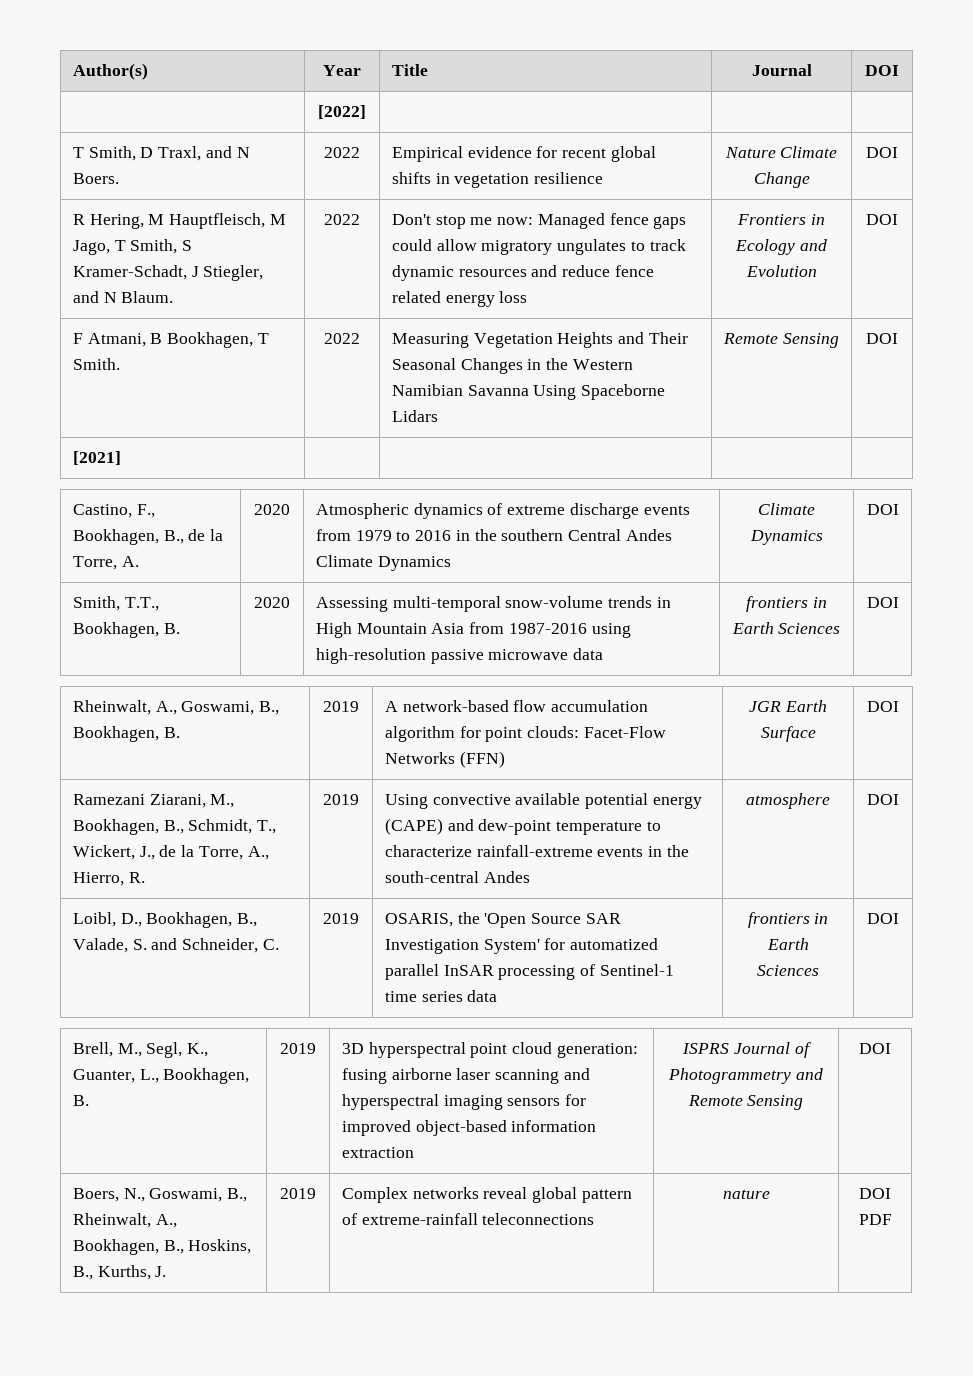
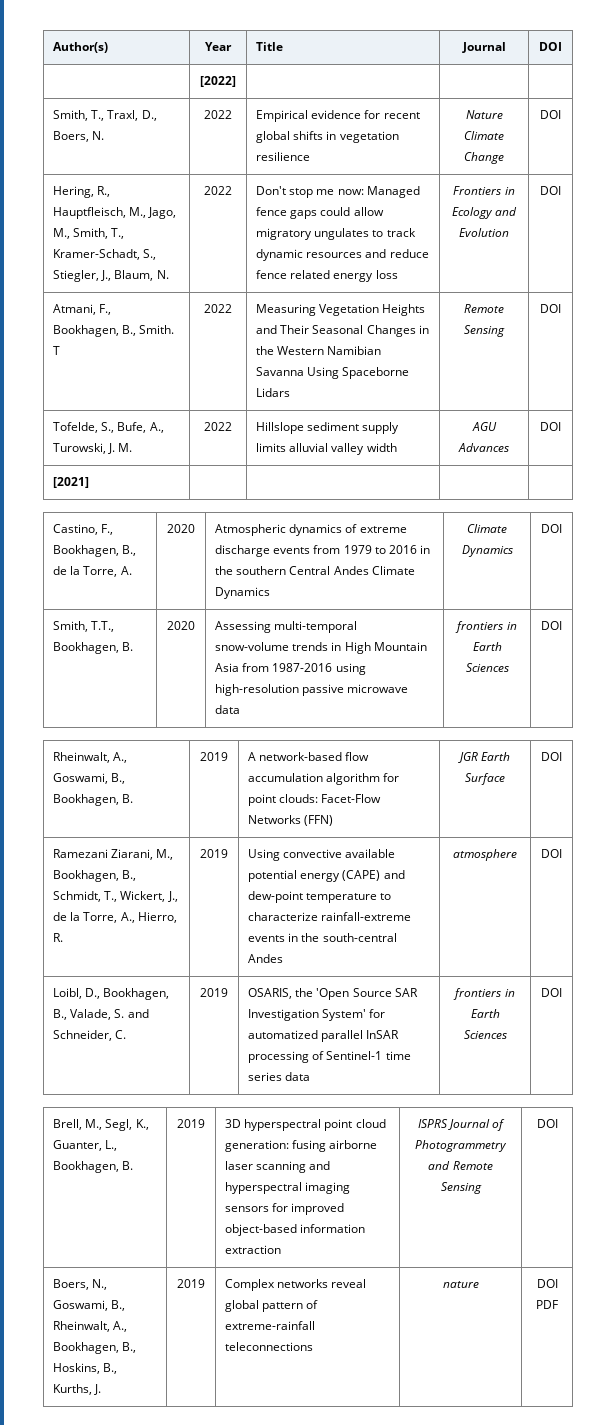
- T Smith, D Traxl, and N Boers. | 2022 | Empirical evidence for recent global shifts in vegetation resilience | Nature Climate Change | DOI
+ Smith, T., Traxl, D., Boers, N. | 2022 | Empirical evidence for recent global shifts in vegetation resilience | Nature Climate Change | DOI
- R Hering, M Hauptfleisch, M Jago, T Smith, S Kramer-Schadt, J Stiegler, and N Blaum.
+ Hering, R., Hauptfleisch, M., Jago, M., Smith, T., Kramer-Schadt, S., Stiegler, J., Blaum, N.
- F Atmani, B Bookhagen, T Smith. | 2022 | Measuring Vegetation Heights and Their Seasonal Changes in the Western Namibian Savanna Using Spaceborne Lidars | Remote Sensing | DOI
+ Atmani, F., Bookhagen, B., Smith. T | 2022 | Measuring Vegetation Heights and Their Seasonal Changes in the Western Namibian Savanna Using Spaceborne Lidars | Remote Sensing | DOI
+ Tofelde, S., Bufe, A., Turowski, J. M. | 2022 | Hillslope sediment supply limits alluvial valley width | AGU Advances | DOI

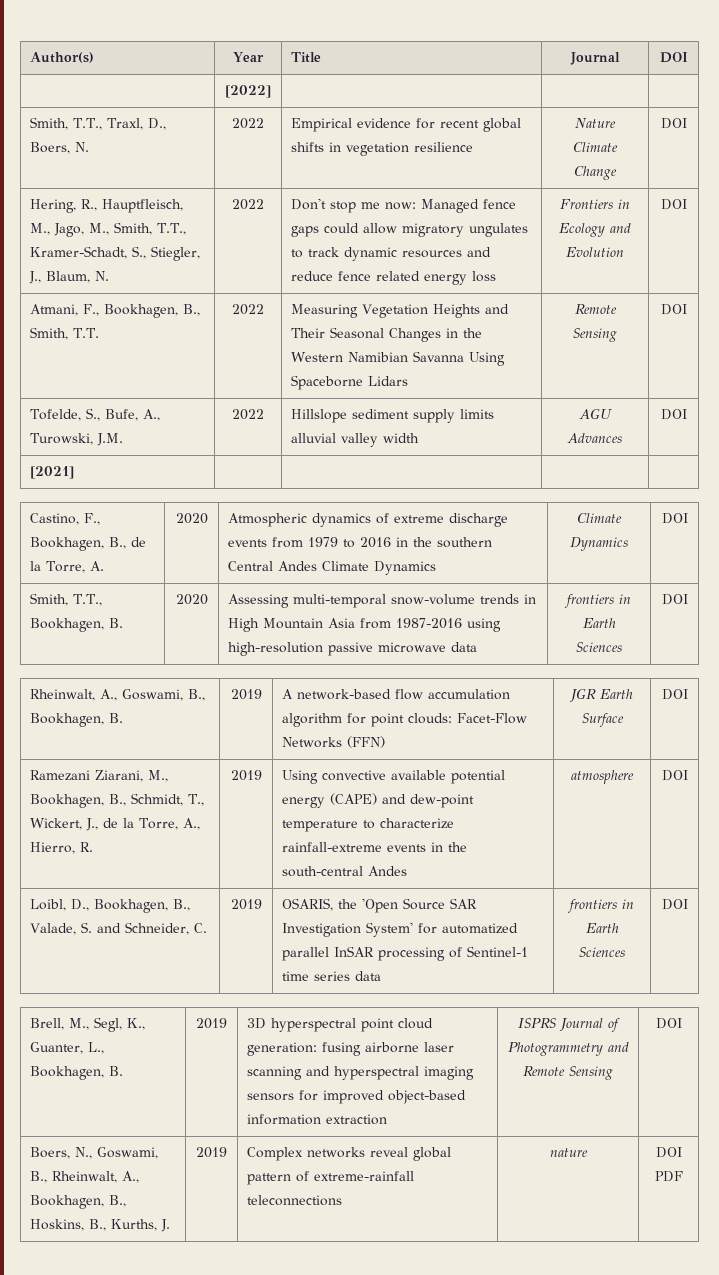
- Smith, T., Traxl, D., Boers, N. | 2022 | Empirical evidence for recent global shifts in vegetation resilience | Nature Climate Change | DOI
+ Smith, T.T., Traxl, D., Boers, N. | 2022 | Empirical evidence for recent global shifts in vegetation resilience | Nature Climate Change | DOI
- Hering, R., Hauptfleisch, M., Jago, M., Smith, T., Kramer-Schadt, S., Stiegler, J., Blaum, N.
+ Hering, R., Hauptfleisch, M., Jago, M., Smith, T.T., Kramer-Schadt, S., Stiegler, J., Blaum, N.
- Atmani, F., Bookhagen, B., Smith. T | 2022 | Measuring Vegetation Heights and Their Seasonal Changes in the Western Namibian Savanna Using Spaceborne Lidars | Remote Sensing | DOI
+ Atmani, F., Bookhagen, B., Smith, T.T. | 2022 | Measuring Vegetation Heights and Their Seasonal Changes in the Western Namibian Savanna Using Spaceborne Lidars | Remote Sensing | DOI
- Tofelde, S., Bufe, A., Turowski, J. M. | 2022 | Hillslope sediment supply limits alluvial valley width | AGU Advances | DOI
+ Tofelde, S., Bufe, A., Turowski, J.M. | 2022 | Hillslope sediment supply limits alluvial valley width | AGU Advances | DOI

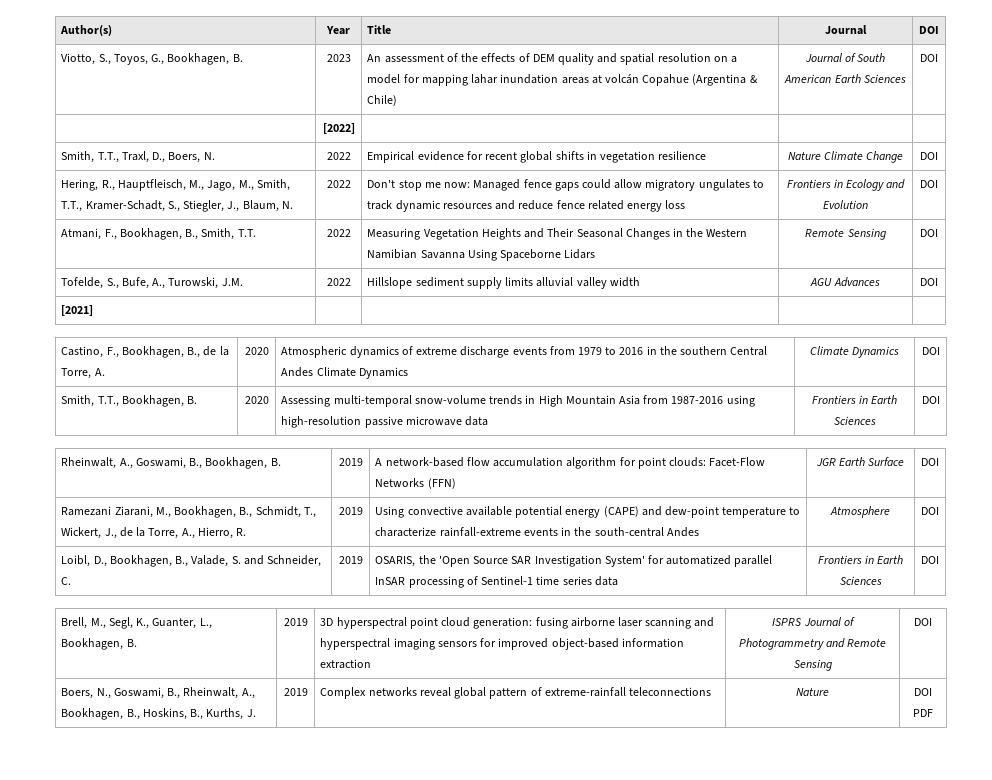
+ Viotto, S., Toyos, G., Bookhagen, B. | 2023 | An assessment of the effects of DEM quality and spatial resolution on a model for mapping lahar inundation areas at volcán Copahue (Argentina & Chile) | Journal of South American Earth Sciences | DOI
- Smith, T.T., Bookhagen, B. | 2020 | Assessing multi-temporal snow-volume trends in High Mountain Asia from 1987-2016 using high-resolution passive microwave data | frontiers in Earth Sciences | DOI
+ Smith, T.T., Bookhagen, B. | 2020 | Assessing multi-temporal snow-volume trends in High Mountain Asia from 1987-2016 using high-resolution passive microwave data | Frontiers in Earth Sciences | DOI
- Ramezani Ziarani, M., Bookhagen, B., Schmidt, T., Wickert, J., de la Torre, A., Hierro, R. | 2019 | Using convective available potential energy (CAPE) and dew-point temperature to characterize rainfall-extreme events in the south-central Andes | atmosphere | DOI
+ Ramezani Ziarani, M., Bookhagen, B., Schmidt, T., Wickert, J., de la Torre, A., Hierro, R. | 2019 | Using convective available potential energy (CAPE) and dew-point temperature to characterize rainfall-extreme events in the south-central Andes | Atmosphere | DOI
- Loibl, D., Bookhagen, B., Valade, S. and Schneider, C. | 2019 | OSARIS, the 'Open Source SAR Investigation System' for automatized parallel InSAR processing of Sentinel-1 time series data | frontiers in Earth Sciences | DOI
+ Loibl, D., Bookhagen, B., Valade, S. and Schneider, C. | 2019 | OSARIS, the 'Open Source SAR Investigation System' for automatized parallel InSAR processing of Sentinel-1 time series data | Frontiers in Earth Sciences | DOI
- Boers, N., Goswami, B., Rheinwalt, A., Bookhagen, B., Hoskins, B., Kurths, J. | 2019 | Complex networks reveal global pattern of extreme-rainfall teleconnections | nature | DOI PDF
+ Boers, N., Goswami, B., Rheinwalt, A., Bookhagen, B., Hoskins, B., Kurths, J. | 2019 | Complex networks reveal global pattern of extreme-rainfall teleconnections | Nature | DOI PDF

